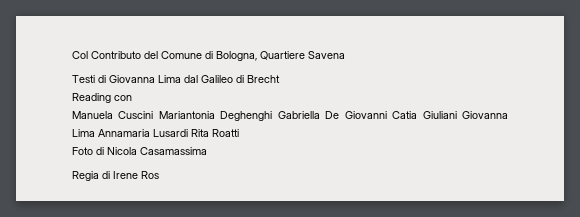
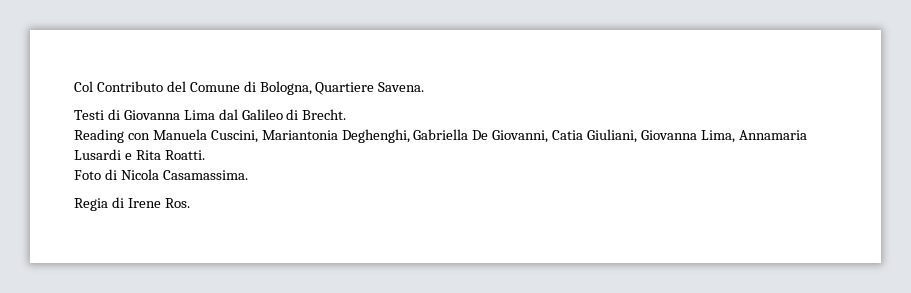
- Col Contributo del Comune di Bologna, Quartiere Savena
+ Col Contributo del Comune di Bologna, Quartiere Savena.
- Testi di Giovanna Lima dal Galileo di Brecht
+ Testi di Giovanna Lima dal Galileo di Brecht.
- Reading con
- Manuela Cuscini Mariantonia Deghenghi Gabriella De Giovanni Catia Giuliani Giovanna Lima Annamaria Lusardi Rita Roatti
+ Reading con Manuela Cuscini, Mariantonia Deghenghi, Gabriella De Giovanni, Catia Giuliani, Giovanna Lima, Annamaria Lusardi e Rita Roatti.
- Foto di Nicola Casamassima
+ Foto di Nicola Casamassima.
- Regia di Irene Ros
+ Regia di Irene Ros.

